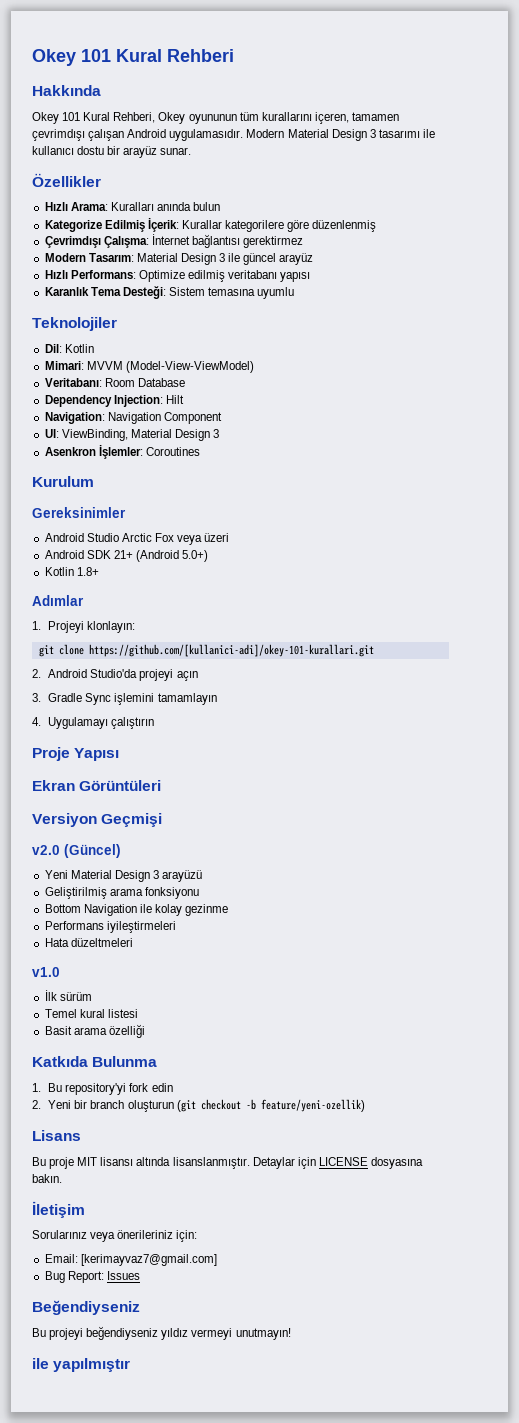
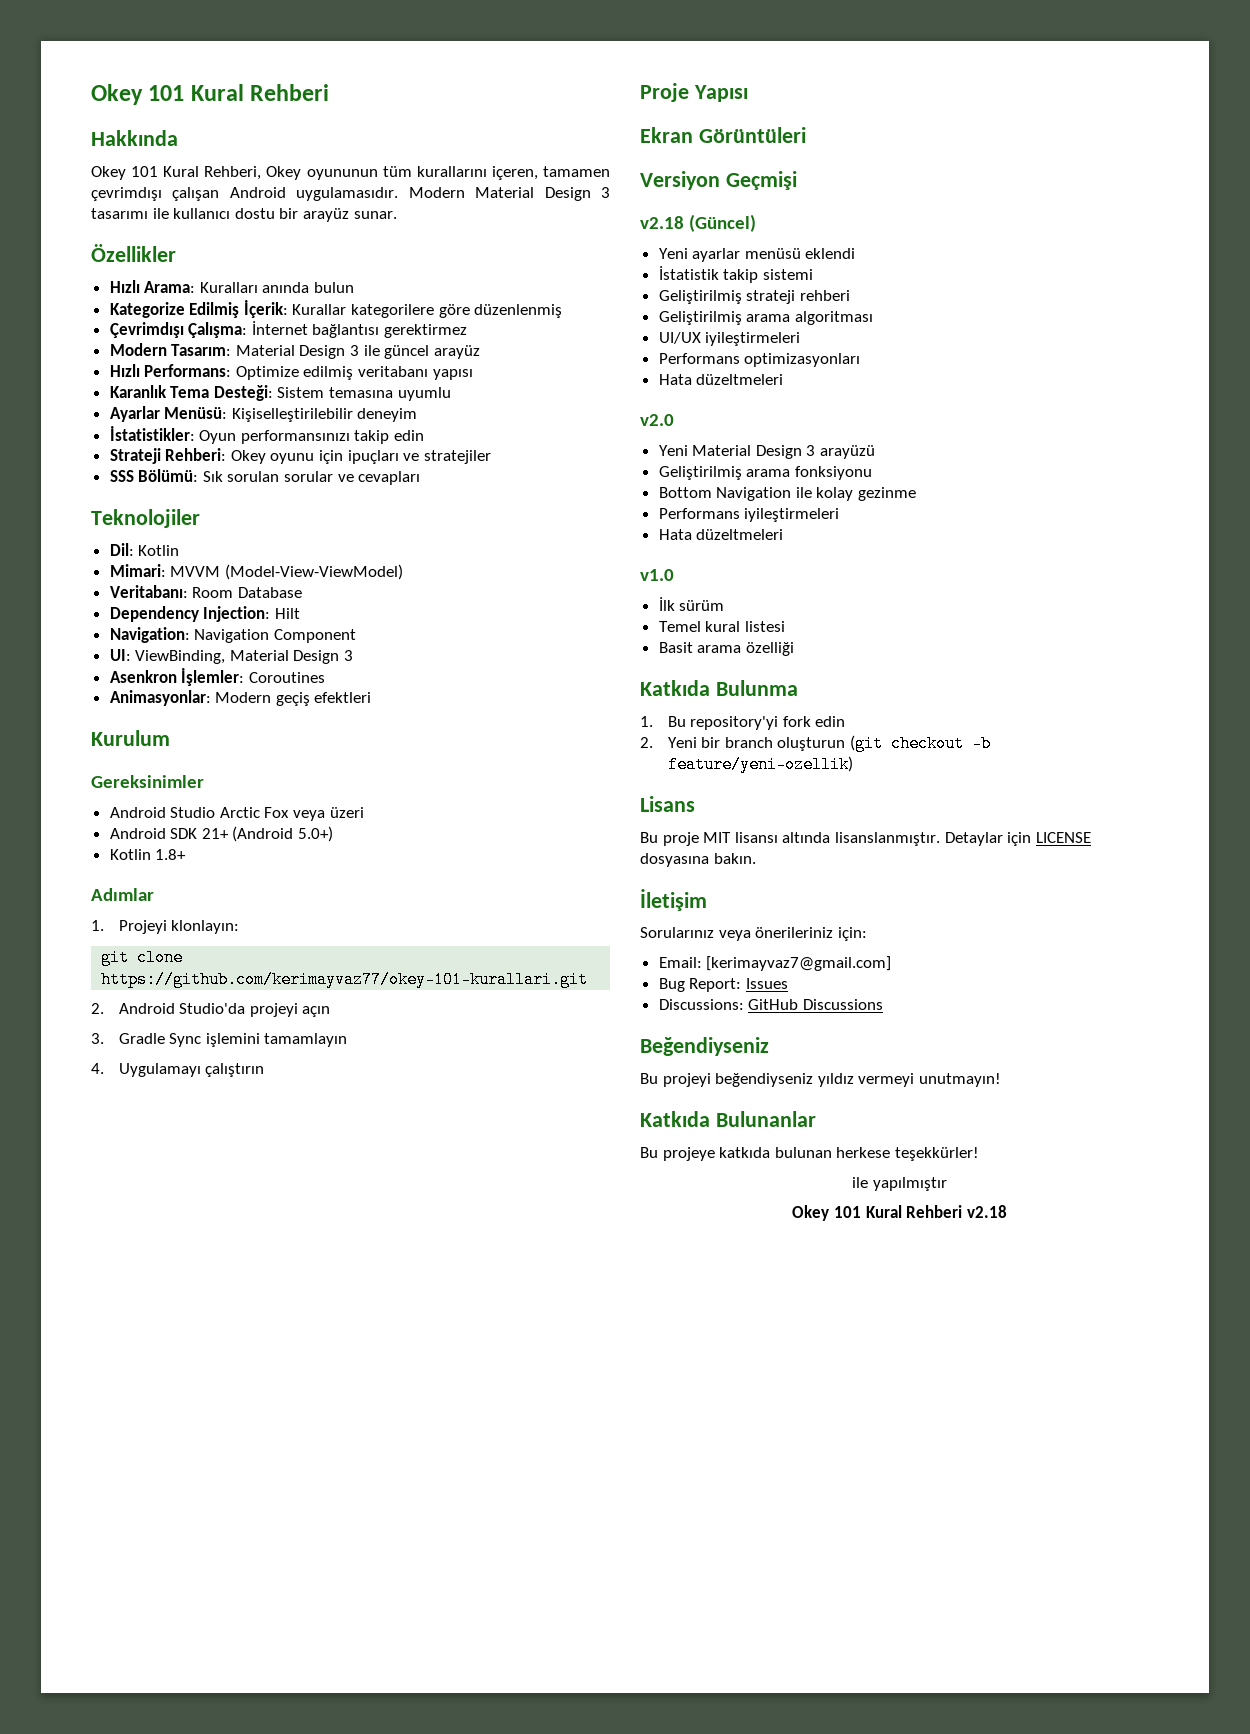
+ Ayarlar Menüsü: Kişiselleştirilebilir deneyim
+ İstatistikler: Oyun performansınızı takip edin
+ Strateji Rehberi: Okey oyunu için ipuçları ve stratejiler
+ SSS Bölümü: Sık sorulan sorular ve cevapları
+ Animasyonlar: Modern geçiş efektleri
- git clone https://github.com/[kullanici-adi]/okey-101-kurallari.git
+ git clone https://github.com/kerimayvaz77/okey-101-kurallari.git
+ v2.18 (Güncel)
+ Yeni ayarlar menüsü eklendi
+ İstatistik takip sistemi
+ Geliştirilmiş strateji rehberi
+ Geliştirilmiş arama algoritması
+ UI/UX iyileştirmeleri
+ Performans optimizasyonları
+ Hata düzeltmeleri
- v2.0 (Güncel)
+ v2.0
+ Discussions: GitHub Discussions
+ Katkıda Bulunanlar
+ Bu projeye katkıda bulunan herkese teşekkürler!
  ile yapılmıştır
+ Okey 101 Kural Rehberi v2.18

